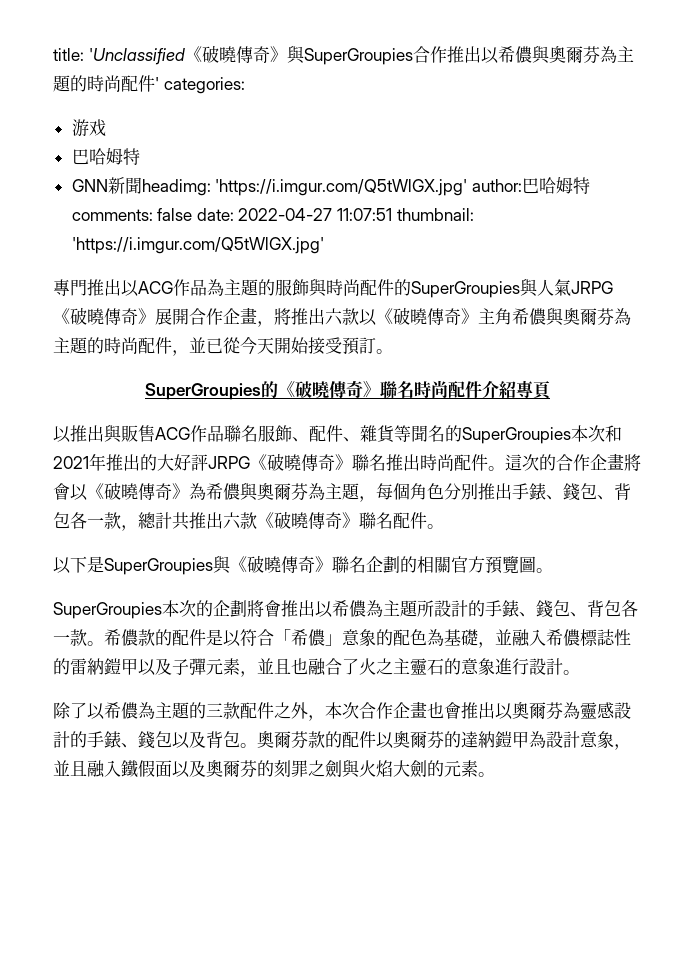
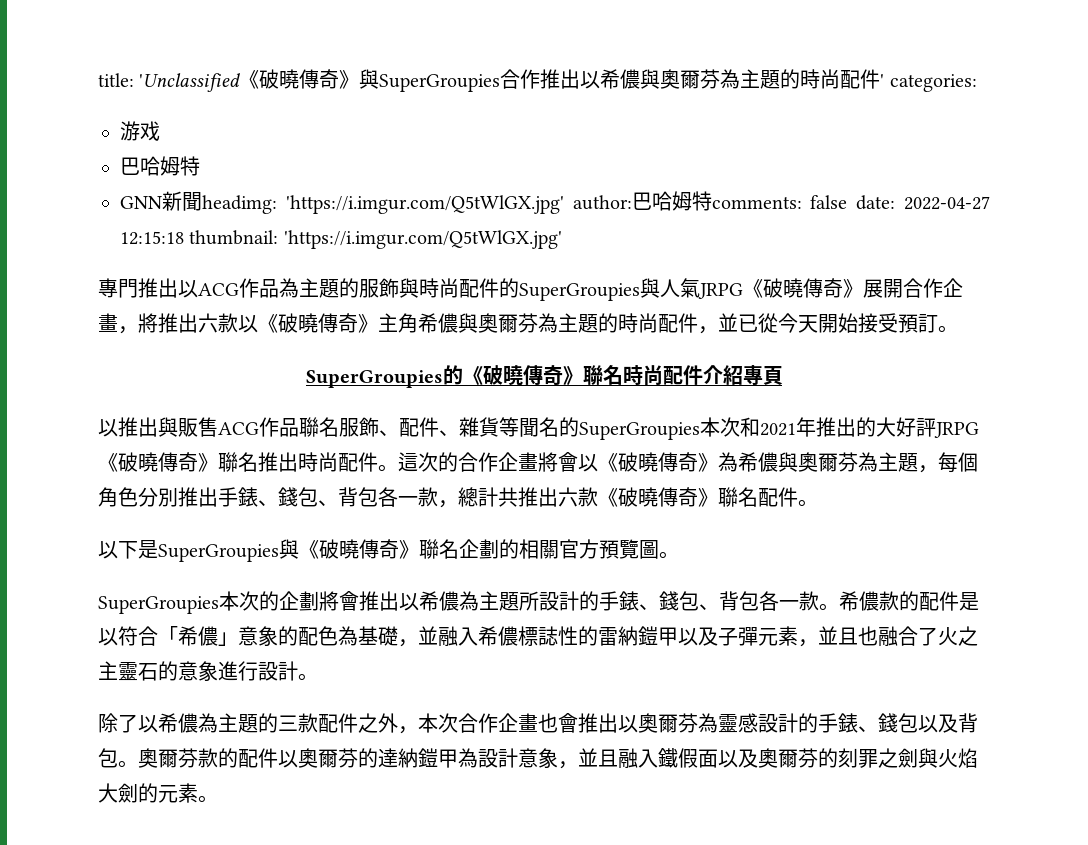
- GNN新聞headimg: 'https://i.imgur.com/Q5tWlGX.jpg' author:巴哈姆特comments: false date: 2022-04-27 11:07:51 thumbnail: 'https://i.imgur.com/Q5tWlGX.jpg'
+ GNN新聞headimg: 'https://i.imgur.com/Q5tWlGX.jpg' author:巴哈姆特comments: false date: 2022-04-27 12:15:18 thumbnail: 'https://i.imgur.com/Q5tWlGX.jpg'

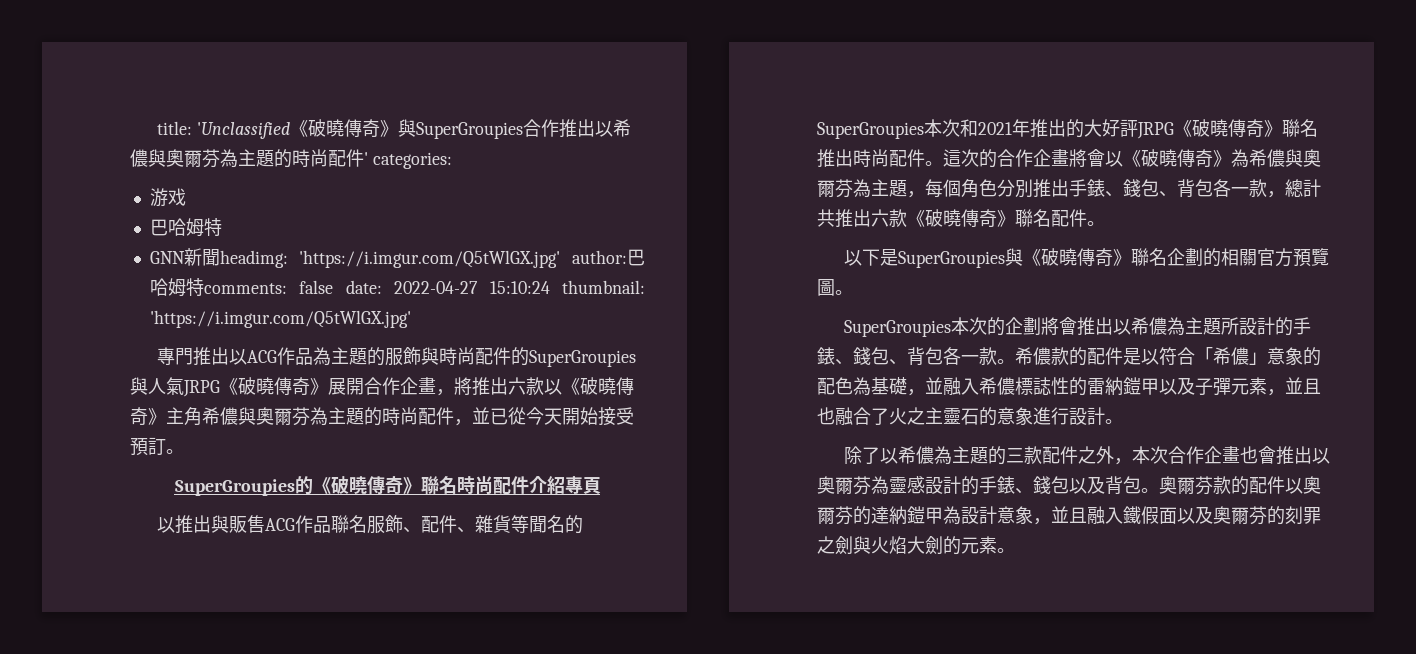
- GNN新聞headimg: 'https://i.imgur.com/Q5tWlGX.jpg' author:巴哈姆特comments: false date: 2022-04-27 12:15:18 thumbnail: 'https://i.imgur.com/Q5tWlGX.jpg'
+ GNN新聞headimg: 'https://i.imgur.com/Q5tWlGX.jpg' author:巴哈姆特comments: false date: 2022-04-27 15:10:24 thumbnail: 'https://i.imgur.com/Q5tWlGX.jpg'

